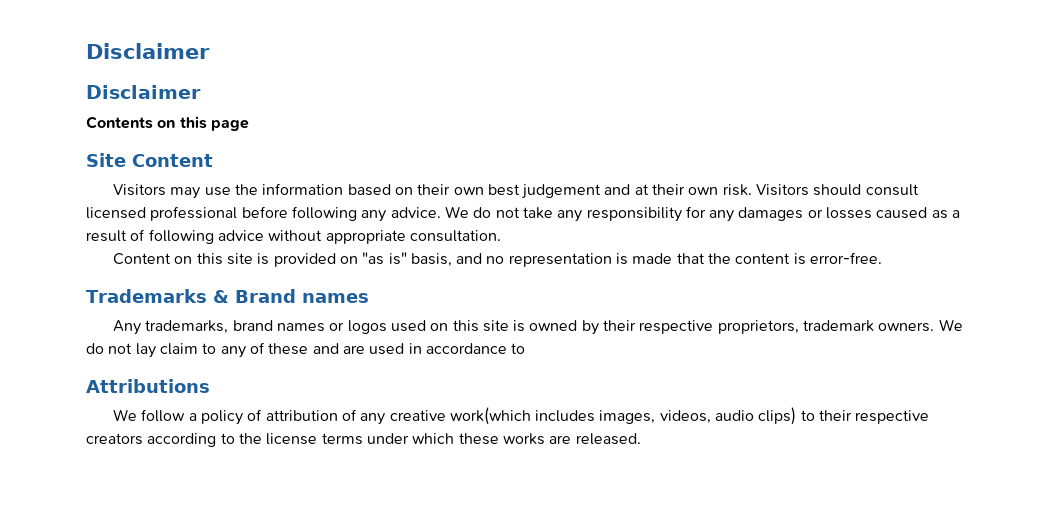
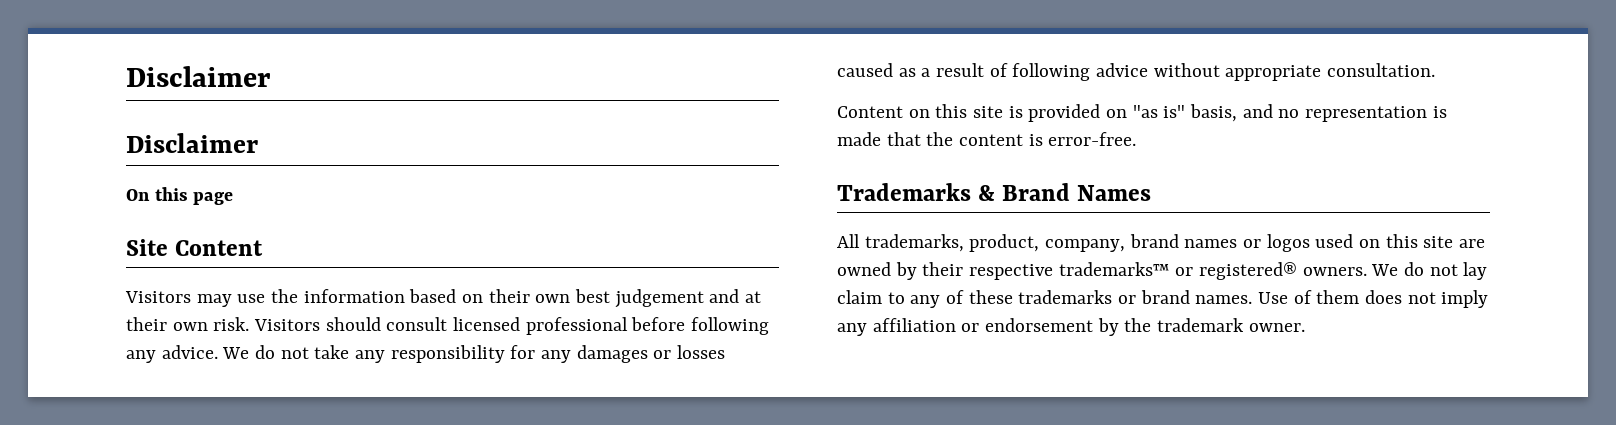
- Contents on this page
+ On this page
- Trademarks & Brand names
- Any trademarks, brand names or logos used on this site is owned by their respective proprietors, trademark owners.
+ Trademarks & Brand Names
+ All trademarks, product, company, brand names or logos used on this site are owned by their respective trademarks™ or registered® owners.
- We do not lay claim to any of these and are used in accordance to
- Attributions
- We follow a policy of attribution of any creative work(which includes images, videos, audio clips) to their respective creators according to the license terms under which these works are released.
+ We do not lay claim to any of these trademarks or brand names. Use of them does not imply any affiliation or endorsement by the trademark owner.

